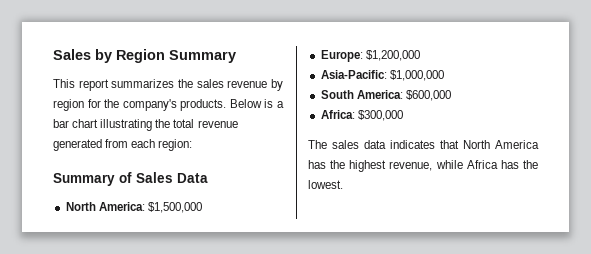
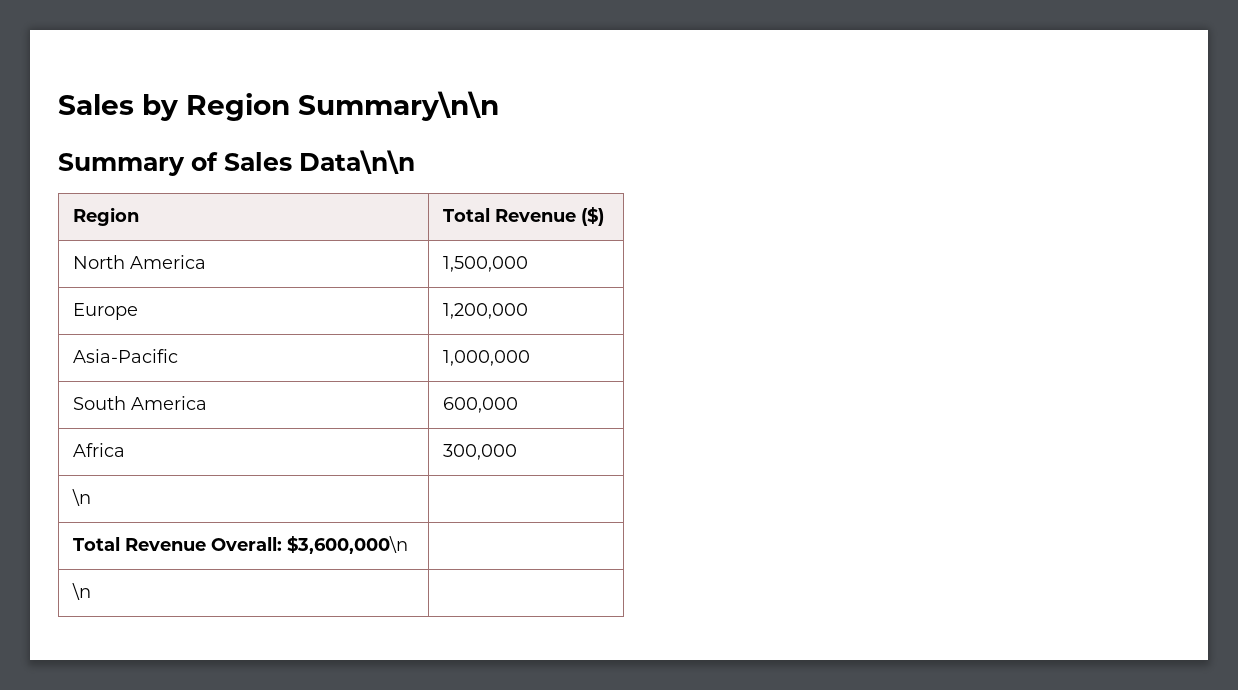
- Sales by Region Summary
- This report summarizes the sales revenue by region for the company's products. Below is a bar chart illustrating the total revenue generated from each region:
- Summary of Sales Data
- North America: $1,500,000
- Europe: $1,200,000
- Asia-Pacific: $1,000,000
- South America: $600,000
- Africa: $300,000
- The sales data indicates that North America has the highest revenue, while Africa has the lowest.
+ Sales by Region Summary\n\n
+ Summary of Sales Data\n\n
+ Region | Total Revenue ($)
+ North America | 1,500,000
+ Europe | 1,200,000
+ Asia-Pacific | 1,000,000
+ South America | 600,000
+ Africa | 300,000
+ \n |
+ Total Revenue Overall: $3,600,000\n |
+ \n |

